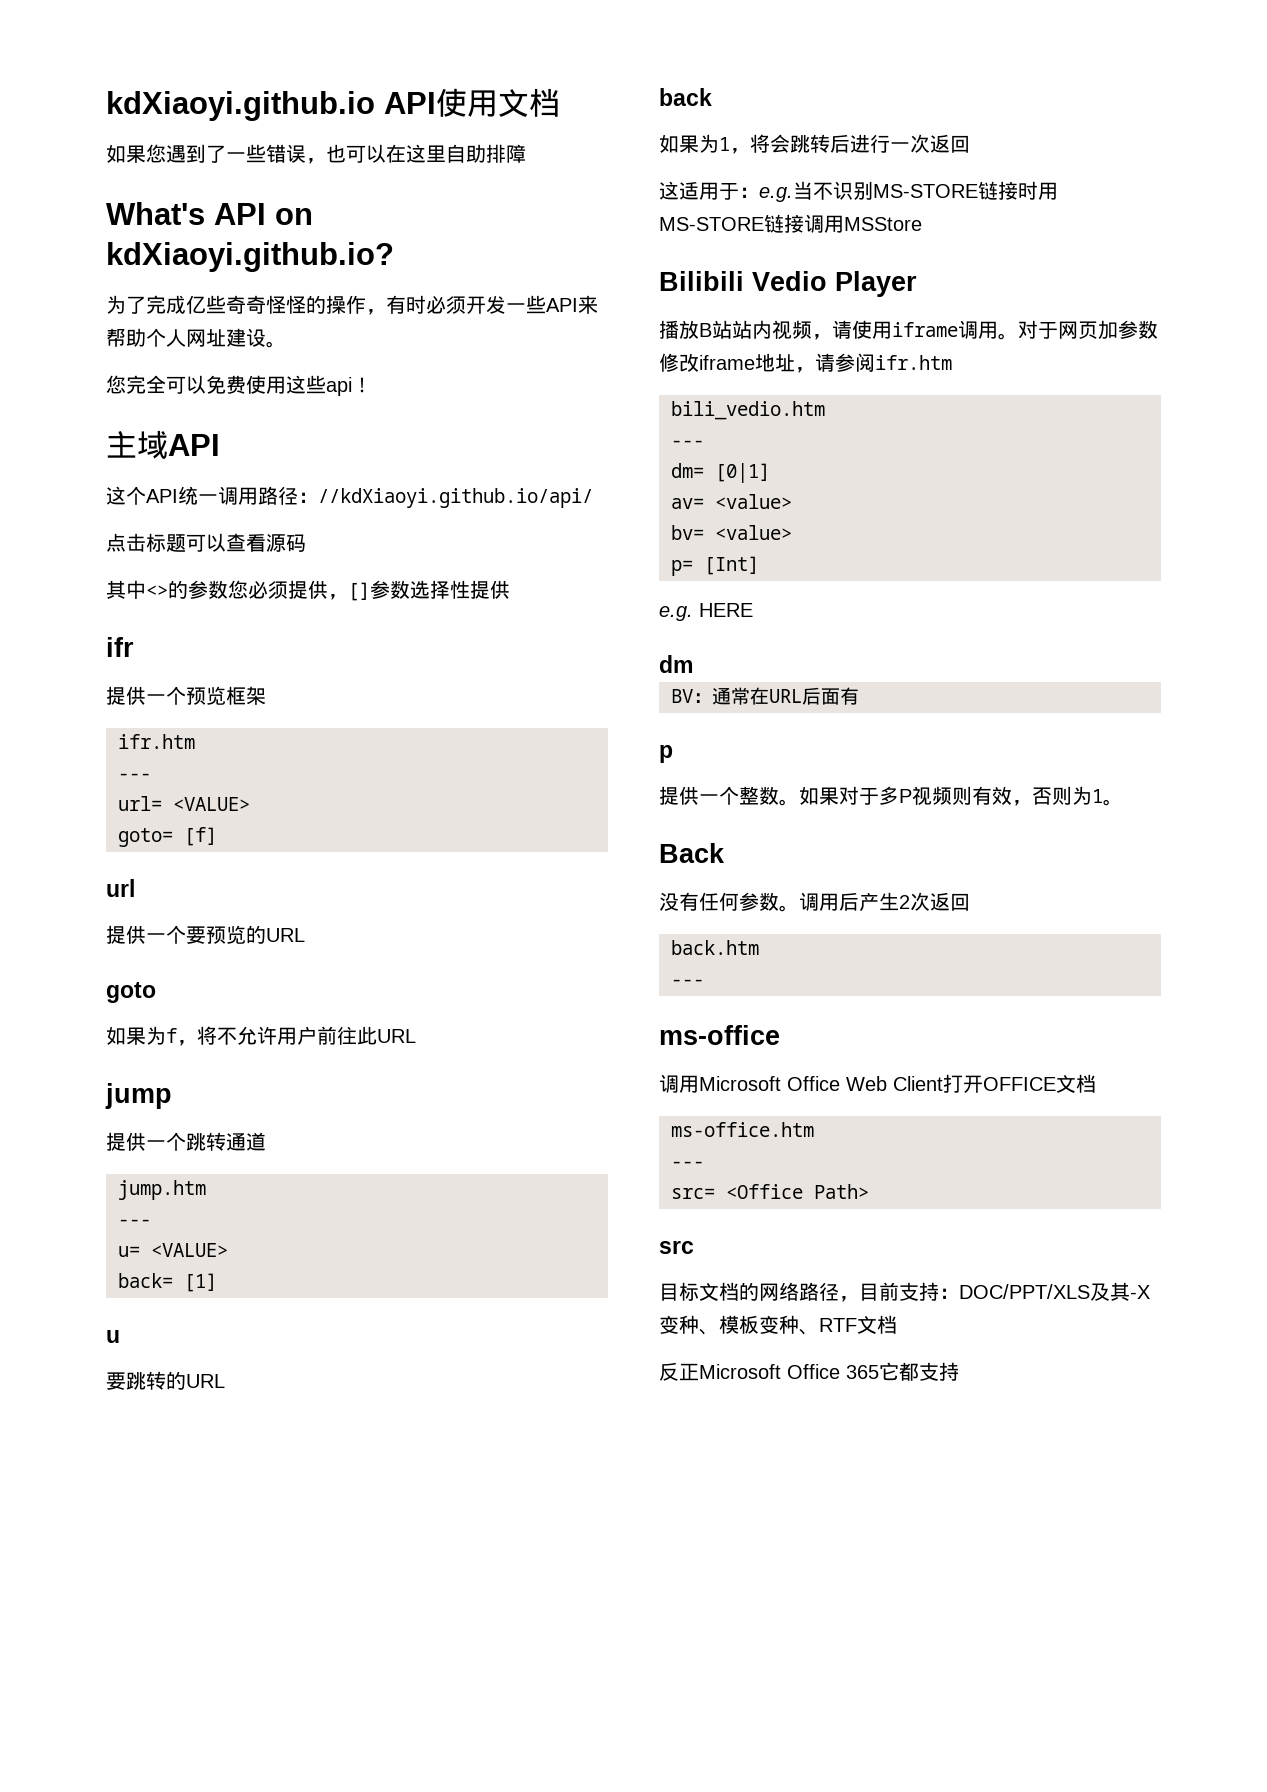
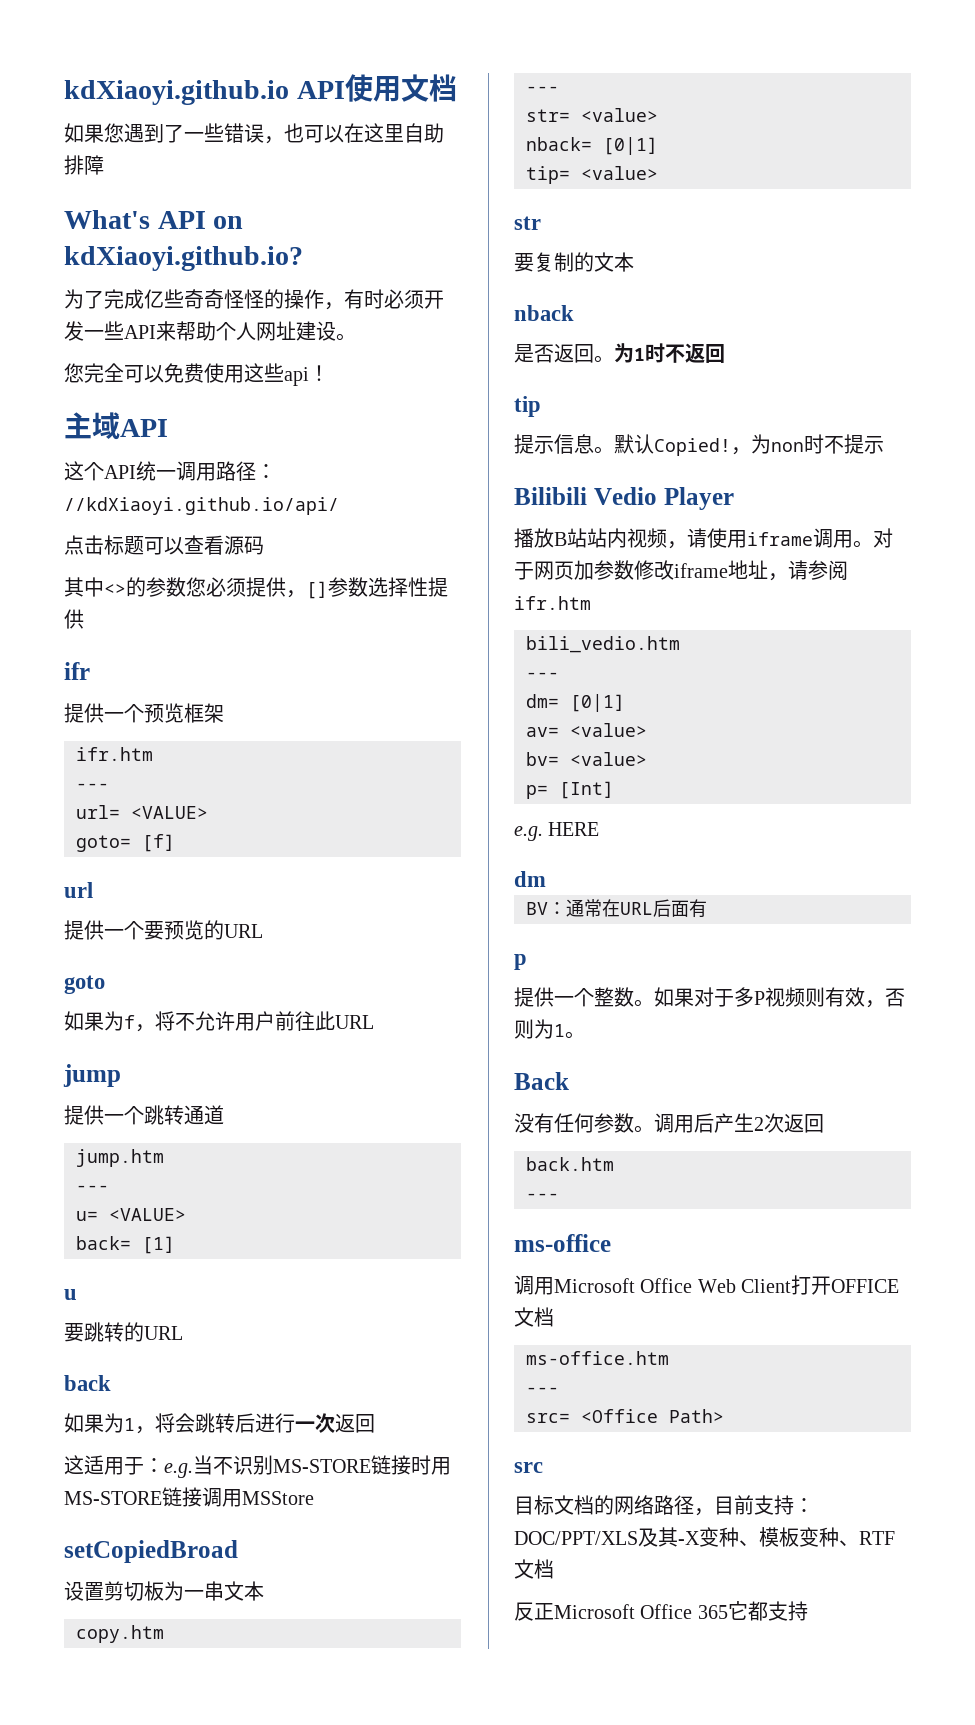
+ setCopiedBroad
+ 设置剪切板为一串文本
+ copy.htm
+ ---
+ str= <value>
+ nback= [0|1]
+ tip= <value>
+ str
+ 要复制的文本
+ nback
+ 是否返回。为1时不返回
+ tip
+ 提示信息。默认Copied!，为non时不提示

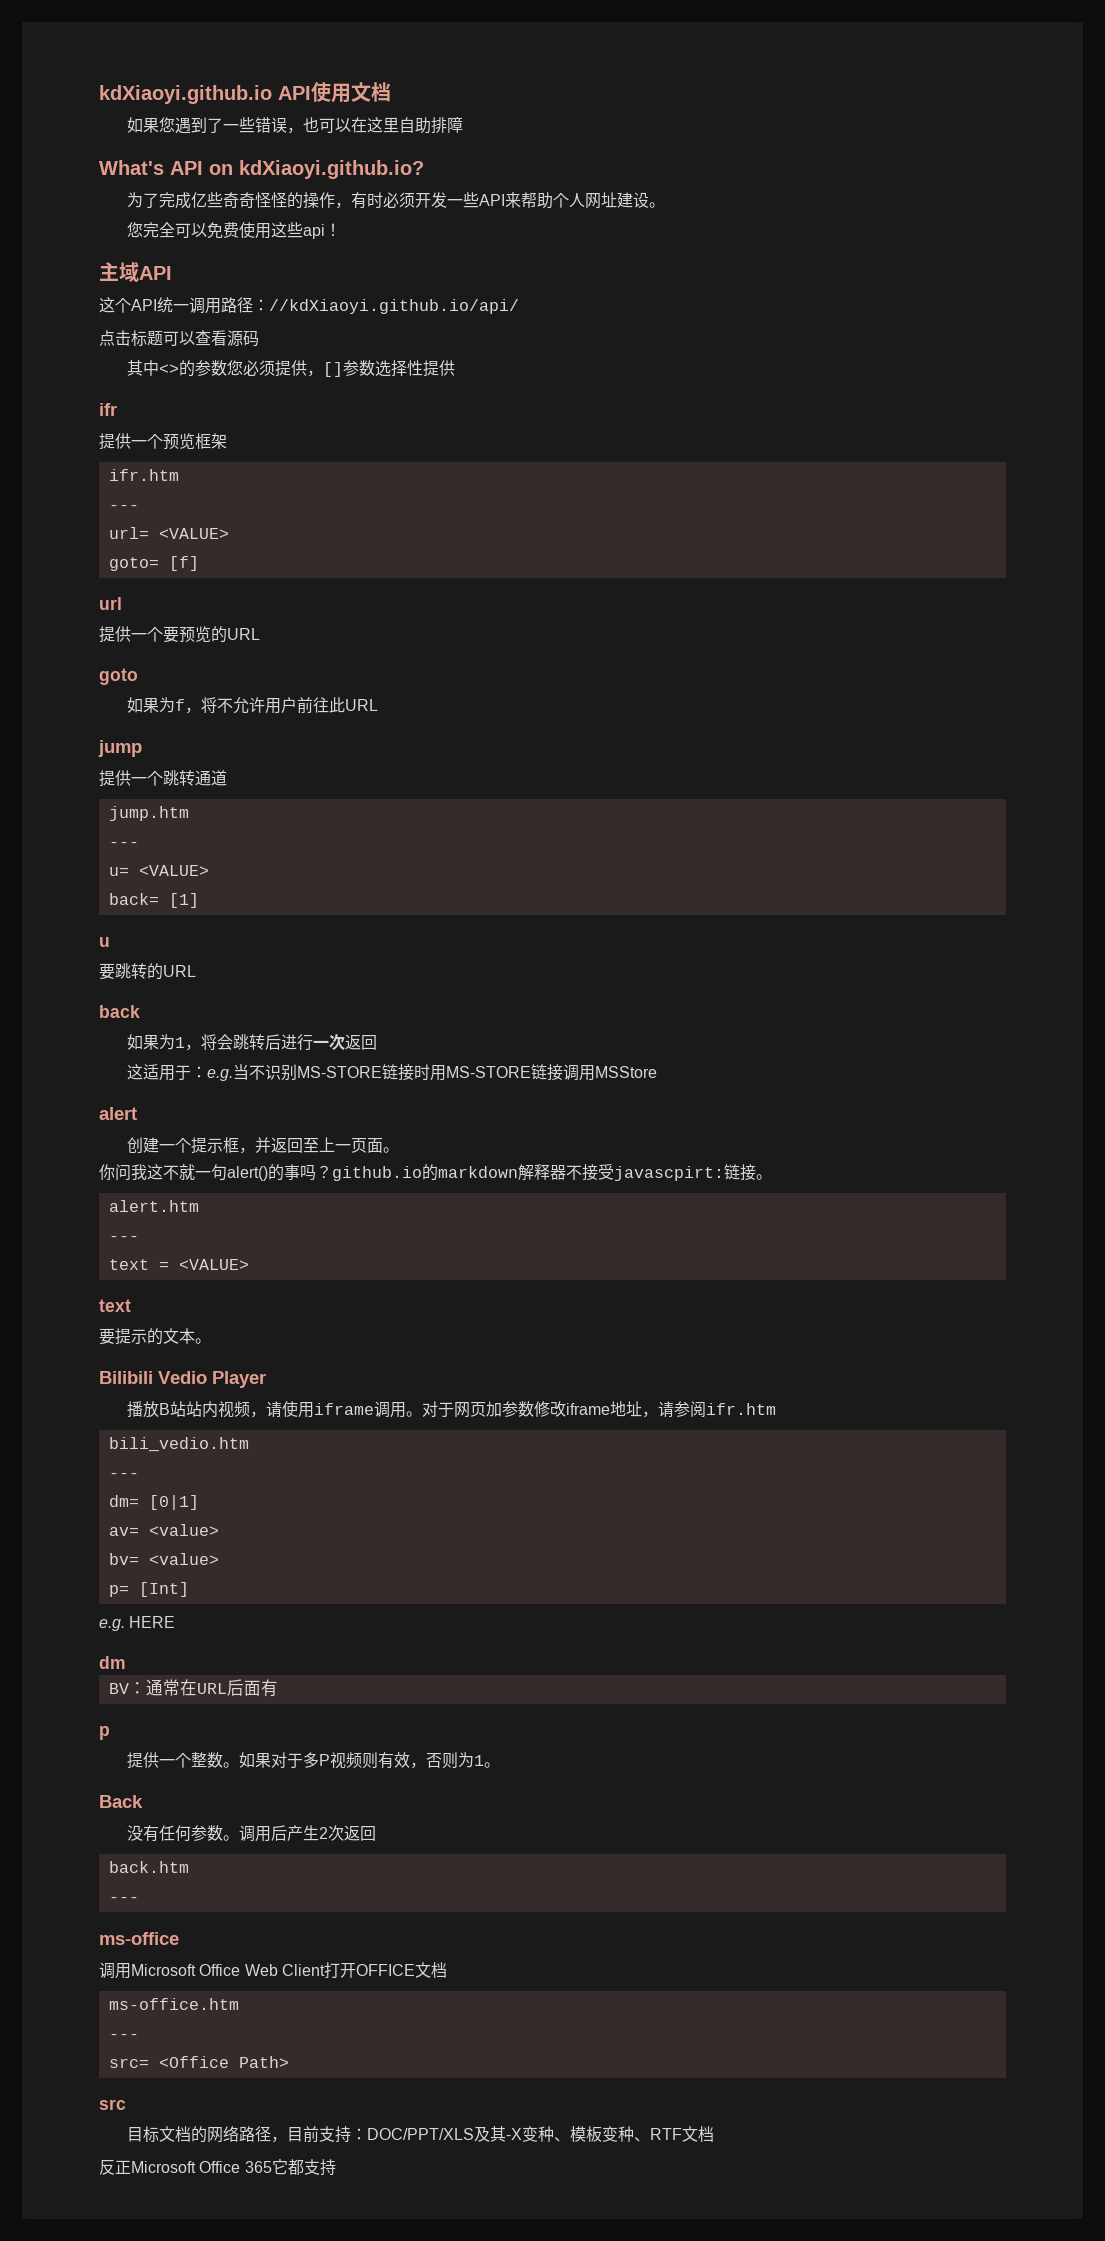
- setCopiedBroad
- 设置剪切板为一串文本
- copy.htm
+ alert
+ 创建一个提示框，并返回至上一页面。
+ 你问我这不就一句alert()的事吗？github.io的markdown解释器不接受javascpirt:链接。
+ alert.htm
  ---
- str= <value>
- nback= [0|1]
- tip= <value>
- str
- 要复制的文本
- nback
- 是否返回。为1时不返回
- tip
- 提示信息。默认Copied!，为non时不提示
+ text = <VALUE>
+ text
+ 要提示的文本。

